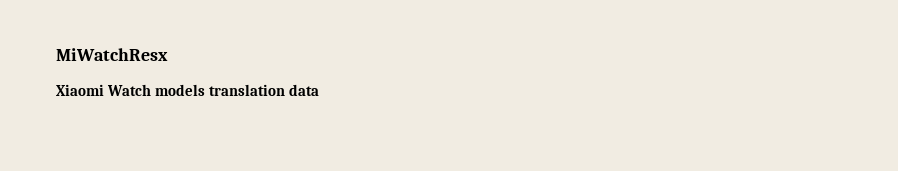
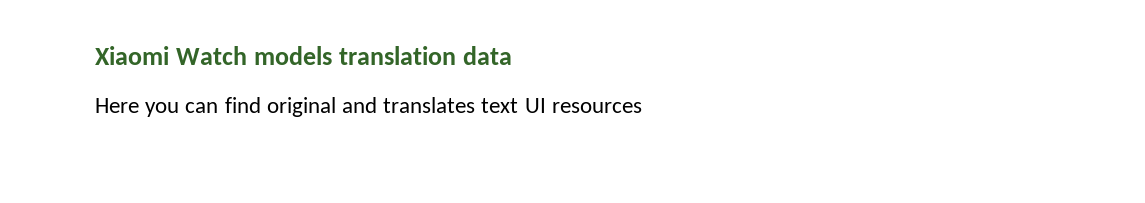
- MiWatchResx
+ Here you can find original and translates text UI resources

